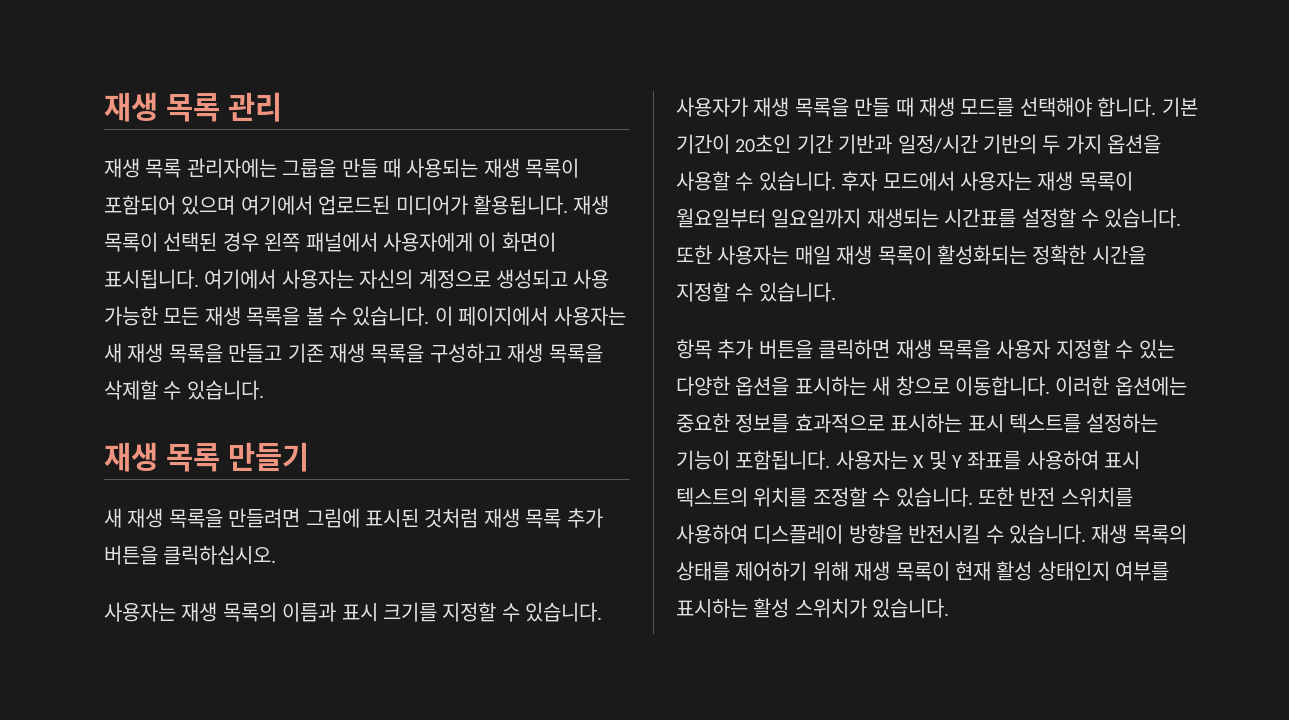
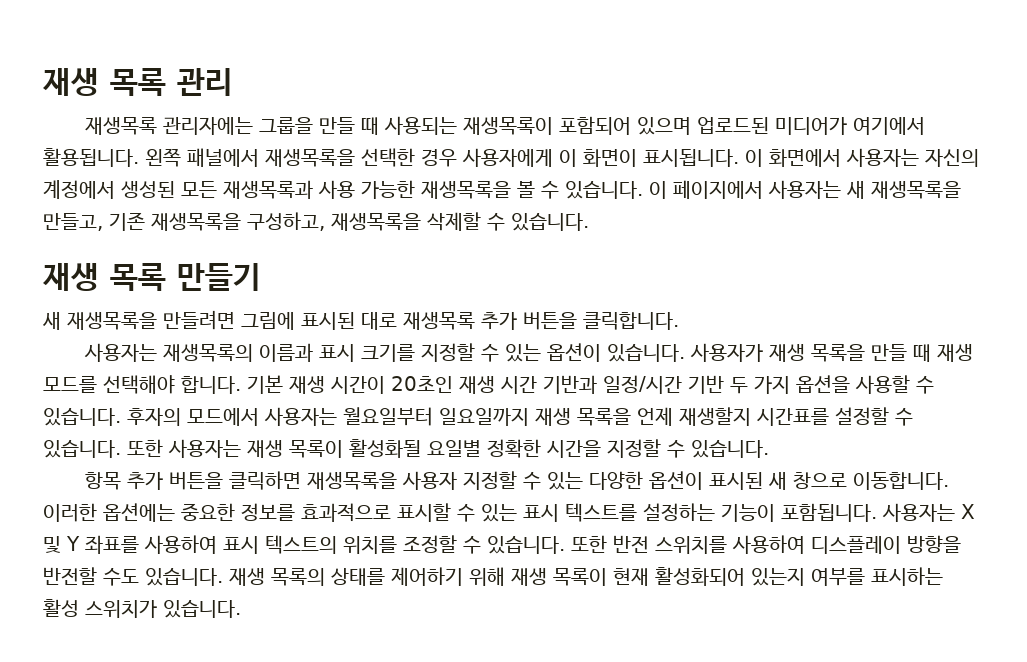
- 재생 목록 관리자에는 그룹을 만들 때 사용되는 재생 목록이 포함되어 있으며 여기에서 업로드된 미디어가 활용됩니다. 재생 목록이 선택된 경우 왼쪽 패널에서 사용자에게 이 화면이 표시됩니다. 여기에서 사용자는 자신의 계정으로 생성되고 사용 가능한 모든 재생 목록을 볼 수 있습니다.
+ 재생목록 관리자에는 그룹을 만들 때 사용되는 재생목록이 포함되어 있으며 업로드된 미디어가 여기에서 활용됩니다. 왼쪽 패널에서 재생목록을 선택한 경우 사용자에게 이 화면이 표시됩니다. 이 화면에서 사용자는 자신의 계정에서 생성된 모든 재생목록과 사용 가능한 재생목록을 볼 수 있습니다.
- 이 페이지에서 사용자는 새 재생 목록을 만들고 기존 재생 목록을 구성하고 재생 목록을 삭제할 수 있습니다.
+ 이 페이지에서 사용자는 새 재생목록을 만들고, 기존 재생목록을 구성하고, 재생목록을 삭제할 수 있습니다.
- 새 재생 목록을 만들려면 그림에 표시된 것처럼 재생 목록 추가 버튼을 클릭하십시오.
- 사용자는 재생 목록의 이름과 표시 크기를 지정할 수 있습니다.
+ 새 재생목록을 만들려면 그림에 표시된 대로 재생목록 추가 버튼을 클릭합니다.
+ 사용자는 재생목록의 이름과 표시 크기를 지정할 수 있는 옵션이 있습니다.
- 기본 기간이 20초인 기간 기반과 일정/시간 기반의 두 가지 옵션을 사용할 수 있습니다.
+ 기본 재생 시간이 20초인 재생 시간 기반과 일정/시간 기반 두 가지 옵션을 사용할 수 있습니다.
- 후자 모드에서 사용자는 재생 목록이 월요일부터 일요일까지 재생되는 시간표를 설정할 수 있습니다.
+ 후자의 모드에서 사용자는 월요일부터 일요일까지 재생 목록을 언제 재생할지 시간표를 설정할 수 있습니다.
- 또한 사용자는 매일 재생 목록이 활성화되는 정확한 시간을 지정할 수 있습니다.
+ 또한 사용자는 재생 목록이 활성화될 요일별 정확한 시간을 지정할 수 있습니다.
- 항목 추가 버튼을 클릭하면 재생 목록을 사용자 지정할 수 있는 다양한 옵션을 표시하는 새 창으로 이동합니다.
+ 항목 추가 버튼을 클릭하면 재생목록을 사용자 지정할 수 있는 다양한 옵션이 표시된 새 창으로 이동합니다.
- 이러한 옵션에는 중요한 정보를 효과적으로 표시하는 표시 텍스트를 설정하는 기능이 포함됩니다.
+ 이러한 옵션에는 중요한 정보를 효과적으로 표시할 수 있는 표시 텍스트를 설정하는 기능이 포함됩니다.
- 또한 반전 스위치를 사용하여 디스플레이 방향을 반전시킬 수 있습니다.
+ 또한 반전 스위치를 사용하여 디스플레이 방향을 반전할 수도 있습니다.
- 재생 목록의 상태를 제어하기 위해 재생 목록이 현재 활성 상태인지 여부를 표시하는 활성 스위치가 있습니다.
+ 재생 목록의 상태를 제어하기 위해 재생 목록이 현재 활성화되어 있는지 여부를 표시하는 활성 스위치가 있습니다.

